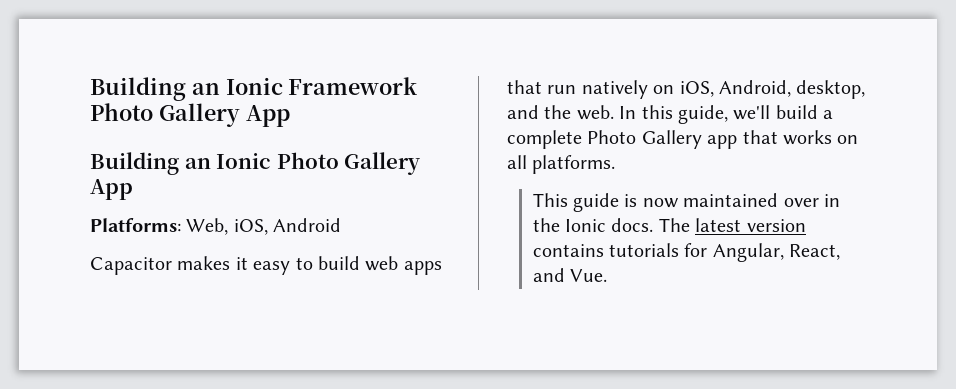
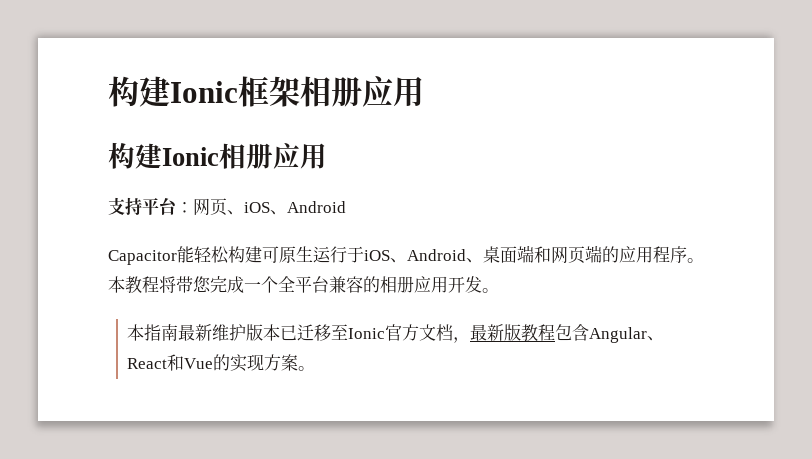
- Building an Ionic Framework Photo Gallery App
- Building an Ionic Photo Gallery App
- Platforms: Web, iOS, Android
- Capacitor makes it easy to build web apps that run natively on iOS, Android, desktop, and the web. In this guide, we'll build a complete Photo Gallery app that works on all platforms.
- This guide is now maintained over in the Ionic docs. The latest version contains tutorials for Angular, React, and Vue.
+ 构建Ionic框架相册应用
+ 构建Ionic相册应用
+ 支持平台：网页、iOS、Android
+ Capacitor能轻松构建可原生运行于iOS、Android、桌面端和网页端的应用程序。本教程将带您完成一个全平台兼容的相册应用开发。
+ 本指南最新维护版本已迁移至Ionic官方文档，最新版教程包含Angular、React和Vue的实现方案。

